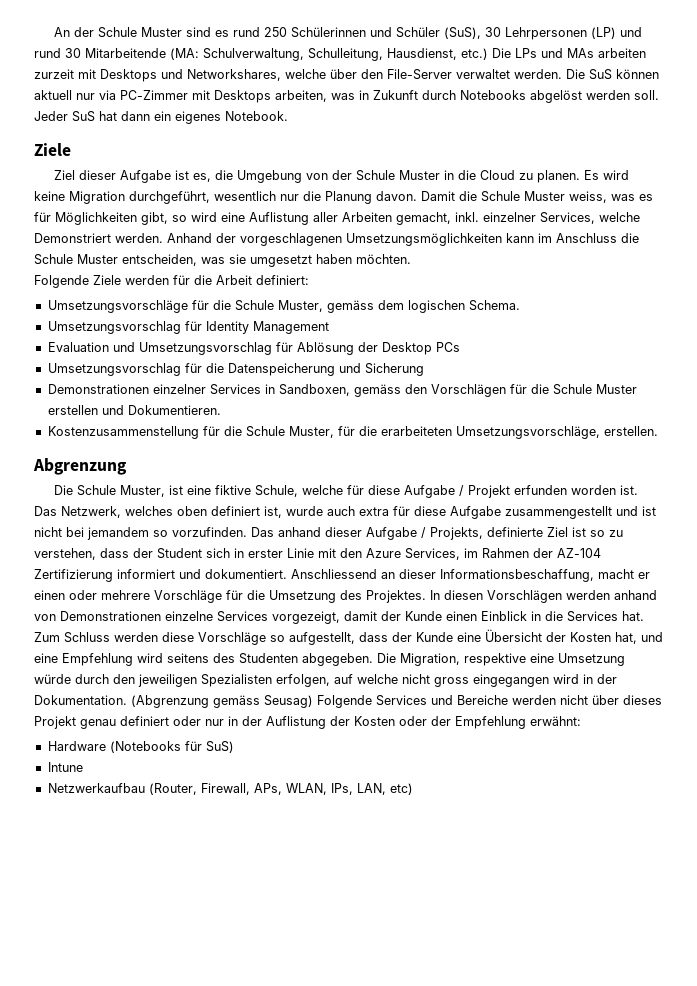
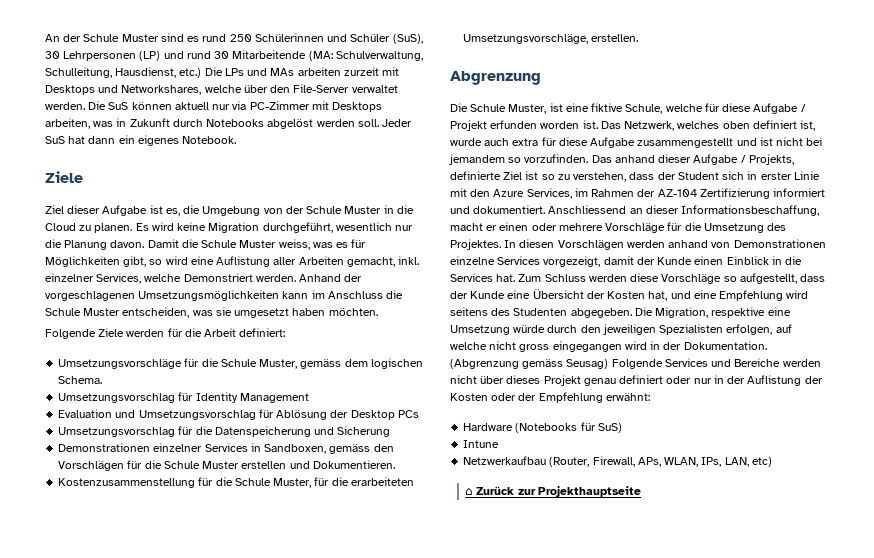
+ ⌂ Zurück zur Projekthauptseite

